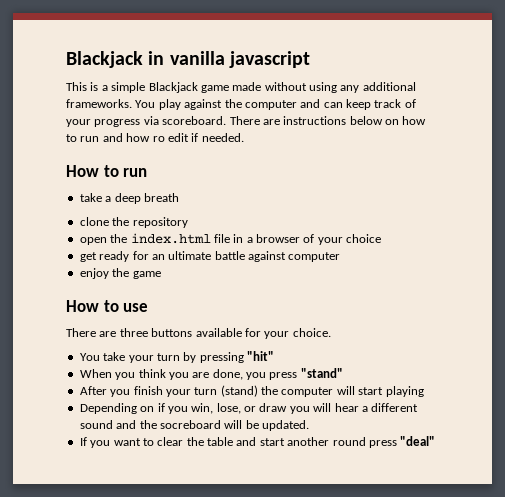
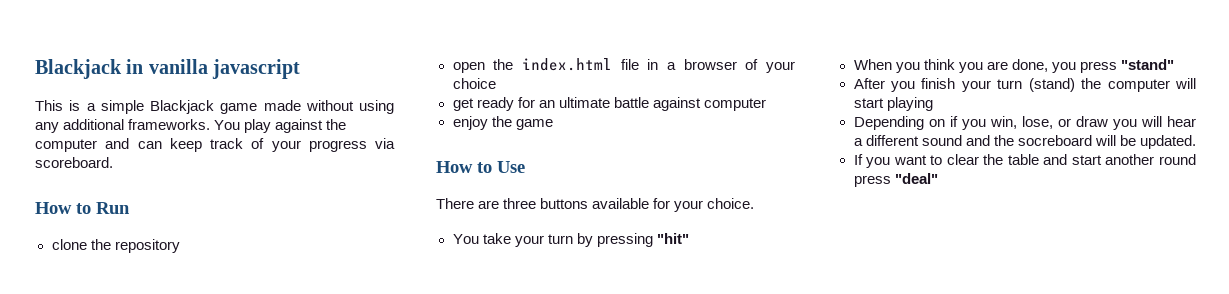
- You play against the computer and can keep track of your progress via scoreboard. There are instructions below on how to run and how ro edit if needed.
- How to run
- take a deep breath
+ You play against the computer and can keep track of your progress via scoreboard.
+ How to Run
- How to use
+ How to Use

